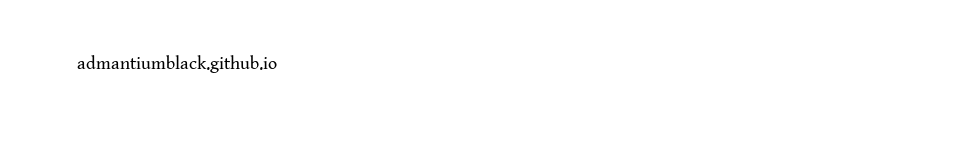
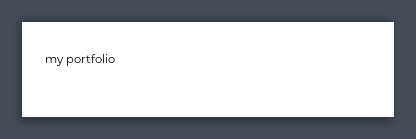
- admantiumblack.github.io
+ my portfolio

